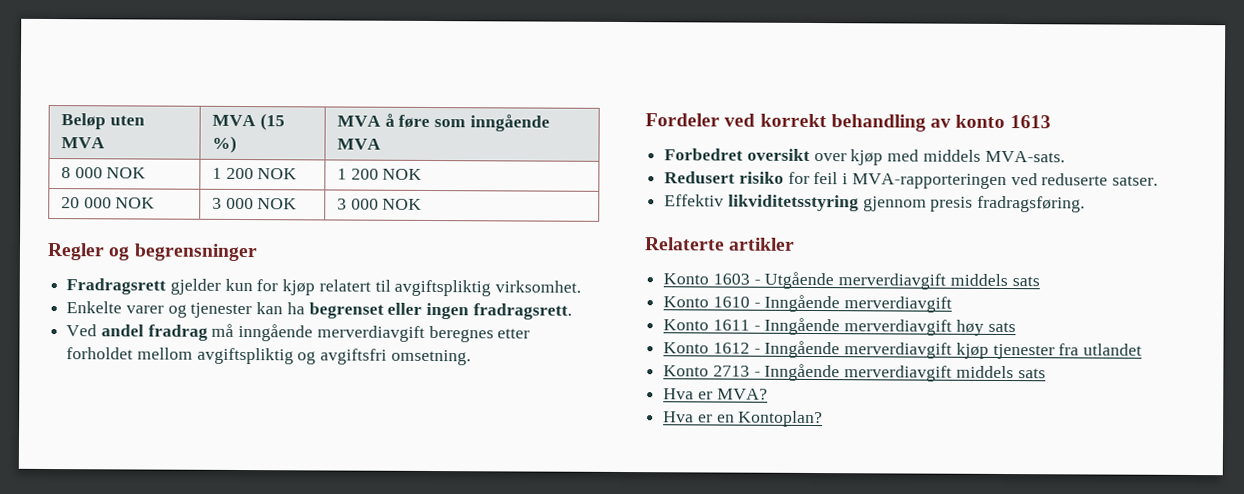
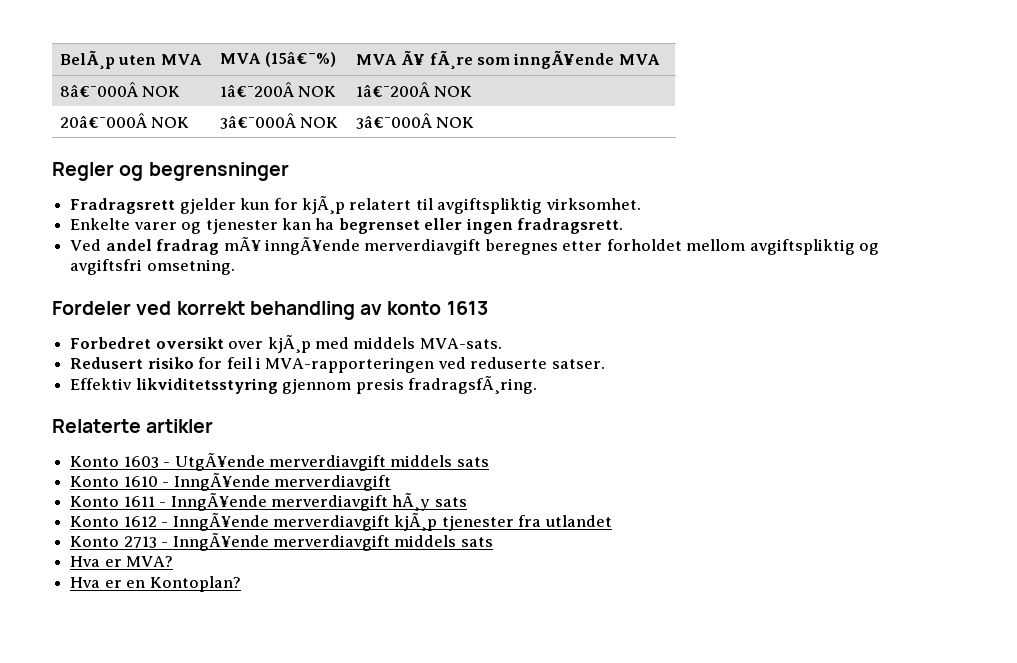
- Beløp uten MVA | MVA (15 %) | MVA å føre som inngående MVA
+ BelÃ¸p uten MVA | MVA (15â€¯%) | MVA Ã¥ fÃ¸re som inngÃ¥ende MVA
- 8 000 NOK | 1 200 NOK | 1 200 NOK
- 20 000 NOK | 3 000 NOK | 3 000 NOK
+ 8â€¯000Â NOK | 1â€¯200Â NOK | 1â€¯200Â NOK
+ 20â€¯000Â NOK | 3â€¯000Â NOK | 3â€¯000Â NOK
- Fradragsrett gjelder kun for kjøp relatert til avgiftspliktig virksomhet.
+ Fradragsrett gjelder kun for kjÃ¸p relatert til avgiftspliktig virksomhet.
- Ved andel fradrag må inngående merverdiavgift beregnes etter forholdet mellom avgiftspliktig og avgiftsfri omsetning.
+ Ved andel fradrag mÃ¥ inngÃ¥ende merverdiavgift beregnes etter forholdet mellom avgiftspliktig og avgiftsfri omsetning.
- Forbedret oversikt over kjøp med middels MVA-sats.
+ Forbedret oversikt over kjÃ¸p med middels MVA-sats.
- Effektiv likviditetsstyring gjennom presis fradragsføring.
+ Effektiv likviditetsstyring gjennom presis fradragsfÃ¸ring.
- Konto 1603 - Utgående merverdiavgift middels sats
+ Konto 1603 - UtgÃ¥ende merverdiavgift middels sats
- Konto 1610 - Inngående merverdiavgift
+ Konto 1610 - InngÃ¥ende merverdiavgift
- Konto 1611 - Inngående merverdiavgift høy sats
+ Konto 1611 - InngÃ¥ende merverdiavgift hÃ¸y sats
- Konto 1612 - Inngående merverdiavgift kjøp tjenester fra utlandet
+ Konto 1612 - InngÃ¥ende merverdiavgift kjÃ¸p tjenester fra utlandet
- Konto 2713 - Inngående merverdiavgift middels sats
+ Konto 2713 - InngÃ¥ende merverdiavgift middels sats

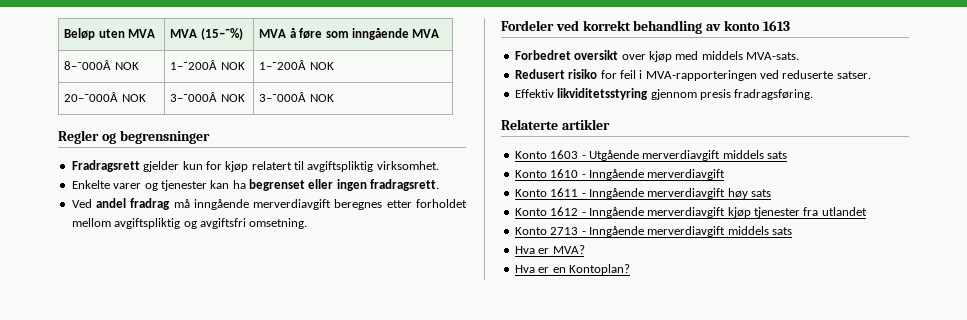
- BelÃ¸p uten MVA | MVA (15â€¯%) | MVA Ã¥ fÃ¸re som inngÃ¥ende MVA
+ Beløp uten MVA | MVA (15–¯%) | MVA å føre som inngående MVA
- 8â€¯000Â NOK | 1â€¯200Â NOK | 1â€¯200Â NOK
- 20â€¯000Â NOK | 3â€¯000Â NOK | 3â€¯000Â NOK
+ 8–¯000Â NOK | 1–¯200Â NOK | 1–¯200Â NOK
+ 20–¯000Â NOK | 3–¯000Â NOK | 3–¯000Â NOK
- Fradragsrett gjelder kun for kjÃ¸p relatert til avgiftspliktig virksomhet.
+ Fradragsrett gjelder kun for kjøp relatert til avgiftspliktig virksomhet.
- Ved andel fradrag mÃ¥ inngÃ¥ende merverdiavgift beregnes etter forholdet mellom avgiftspliktig og avgiftsfri omsetning.
+ Ved andel fradrag må inngående merverdiavgift beregnes etter forholdet mellom avgiftspliktig og avgiftsfri omsetning.
- Forbedret oversikt over kjÃ¸p med middels MVA-sats.
+ Forbedret oversikt over kjøp med middels MVA-sats.
- Effektiv likviditetsstyring gjennom presis fradragsfÃ¸ring.
+ Effektiv likviditetsstyring gjennom presis fradragsføring.
- Konto 1603 - UtgÃ¥ende merverdiavgift middels sats
+ Konto 1603 - Utgående merverdiavgift middels sats
- Konto 1610 - InngÃ¥ende merverdiavgift
+ Konto 1610 - Inngående merverdiavgift
- Konto 1611 - InngÃ¥ende merverdiavgift hÃ¸y sats
+ Konto 1611 - Inngående merverdiavgift høy sats
- Konto 1612 - InngÃ¥ende merverdiavgift kjÃ¸p tjenester fra utlandet
+ Konto 1612 - Inngående merverdiavgift kjøp tjenester fra utlandet
- Konto 2713 - InngÃ¥ende merverdiavgift middels sats
+ Konto 2713 - Inngående merverdiavgift middels sats

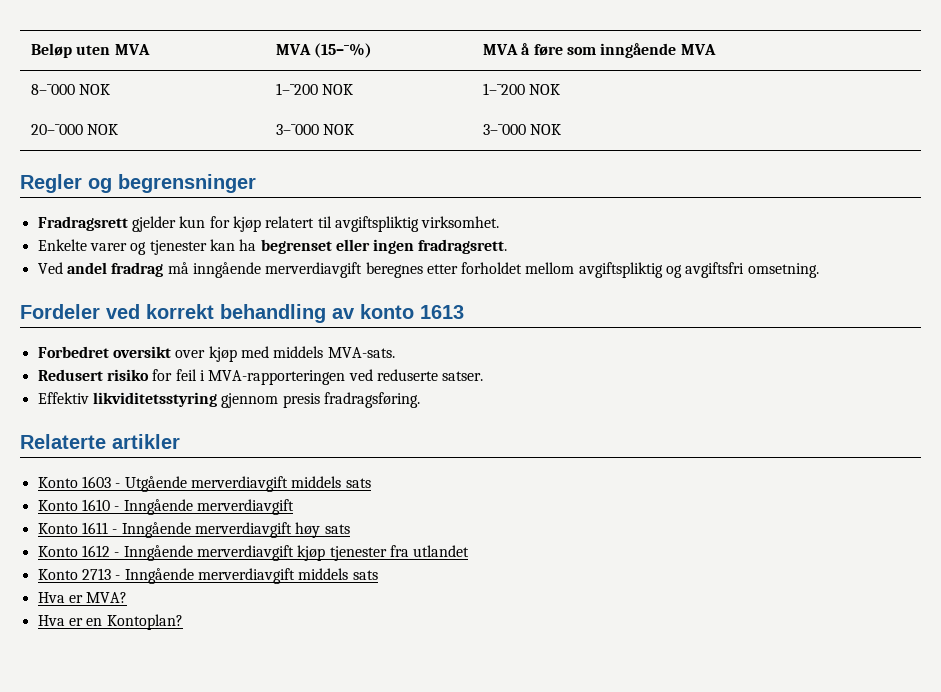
- 8–¯000Â NOK | 1–¯200Â NOK | 1–¯200Â NOK
- 20–¯000Â NOK | 3–¯000Â NOK | 3–¯000Â NOK
+ 8–¯000 NOK | 1–¯200 NOK | 1–¯200 NOK
+ 20–¯000 NOK | 3–¯000 NOK | 3–¯000 NOK

